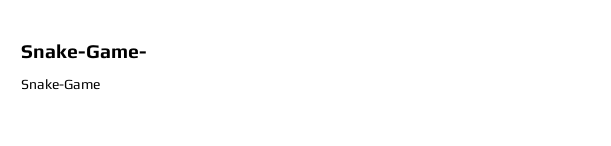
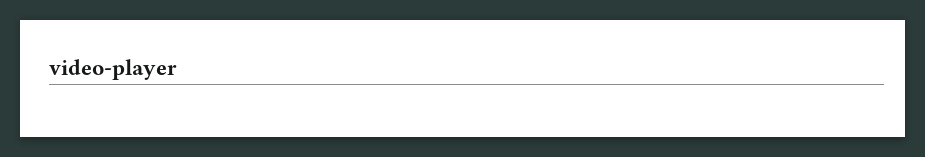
- Snake-Game-
- Snake-Game
+ video-player

